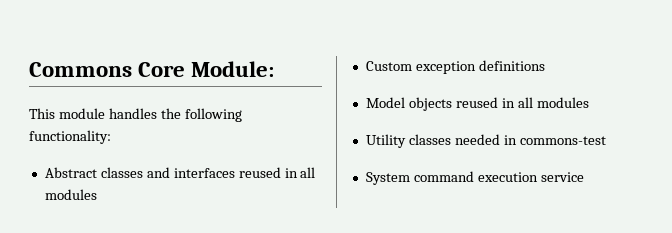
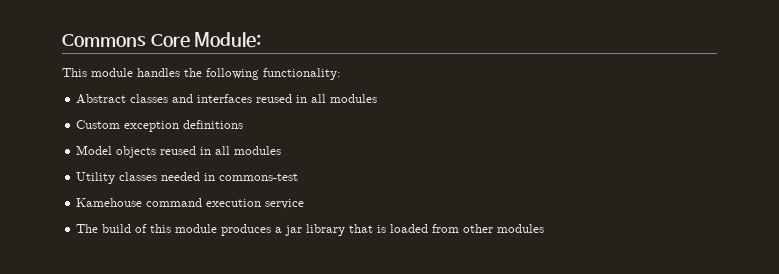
- System command execution service
+ Kamehouse command execution service
+ The build of this module produces a jar library that is loaded from other modules

